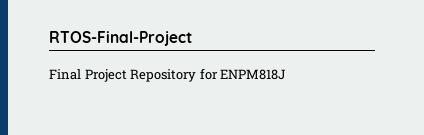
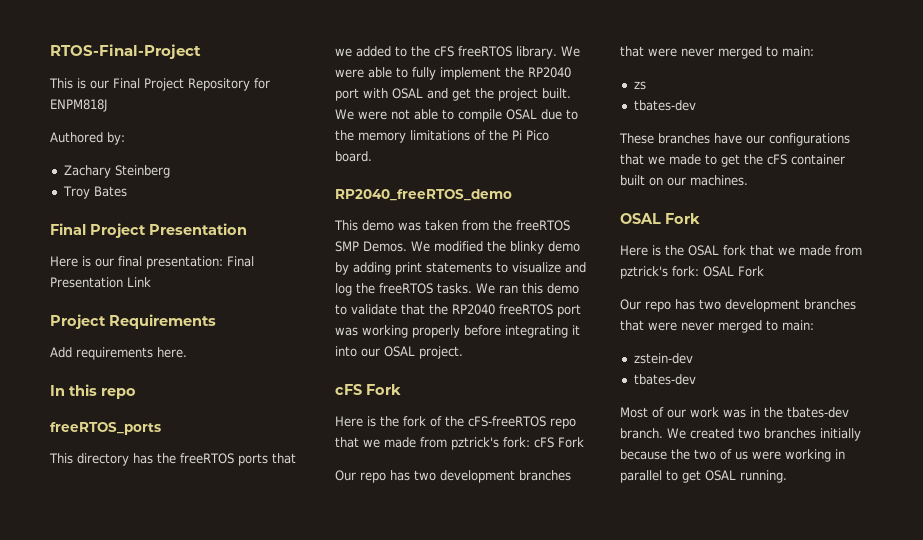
- Final Project Repository for ENPM818J
+ This is our Final Project Repository for ENPM818J
+ Authored by:
+ Zachary Steinberg
+ Troy Bates
+ Final Project Presentation
+ Here is our final presentation: Final Presentation Link
+ Project Requirements
+ Add requirements here.
+ In this repo
+ freeRTOS_ports
+ This directory has the freeRTOS ports that we added to the cFS freeRTOS library. We were able to fully implement the RP2040 port with OSAL and get the project built. We were not able to compile OSAL due to the memory limitations of the Pi Pico board.
+ RP2040_freeRTOS_demo
+ This demo was taken from the freeRTOS SMP Demos. We modified the blinky demo by adding print statements to visualize and log the freeRTOS tasks. We ran this demo to validate that the RP2040 freeRTOS port was working properly before integrating it into our OSAL project.
+ cFS Fork
+ Here is the fork of the cFS-freeRTOS repo that we made from pztrick's fork: cFS Fork
+ Our repo has two development branches that were never merged to main:
+ zs
+ tbates-dev
+ These branches have our configurations that we made to get the cFS container built on our machines.
+ OSAL Fork
+ Here is the OSAL fork that we made from pztrick's fork: OSAL Fork
+ Our repo has two development branches that were never merged to main:
+ zstein-dev
+ tbates-dev
+ Most of our work was in the tbates-dev branch. We created two branches initially because the two of us were working in parallel to get OSAL running.

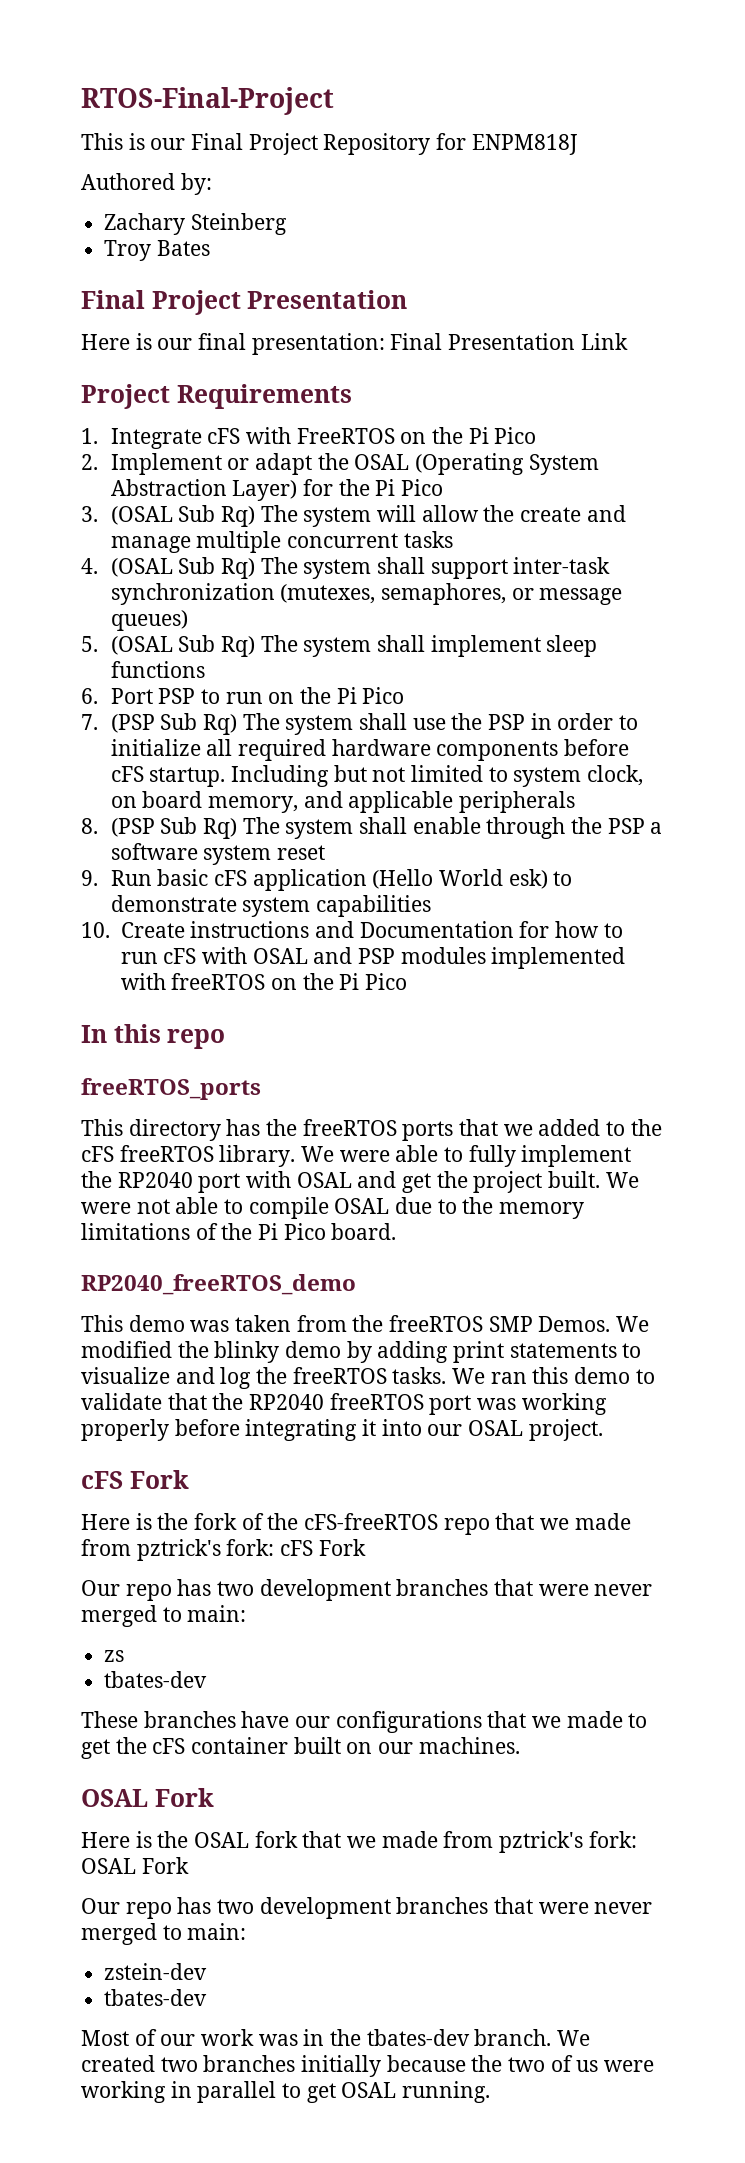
- Add requirements here.
+ 1. Integrate cFS with FreeRTOS on the Pi Pico
+ 2. Implement or adapt the OSAL (Operating System Abstraction Layer) for the Pi Pico
+ 3. (OSAL Sub Rq) The system will allow the create and manage multiple concurrent tasks
+ 4. (OSAL Sub Rq) The system shall support inter-task synchronization (mutexes, semaphores, or message queues)
+ 5. (OSAL Sub Rq) The system shall implement sleep functions
+ 6. Port PSP to run on the Pi Pico
+ 7. (PSP Sub Rq) The system shall use the PSP in order to initialize all required hardware components before cFS startup. Including but not limited to system clock, on board memory, and applicable peripherals
+ 8. (PSP Sub Rq) The system shall enable through the PSP a software system reset
+ 9. Run basic cFS application (Hello World esk) to demonstrate system capabilities
+ 10. Create instructions and Documentation for how to run cFS with OSAL and PSP modules implemented with freeRTOS on the Pi Pico

